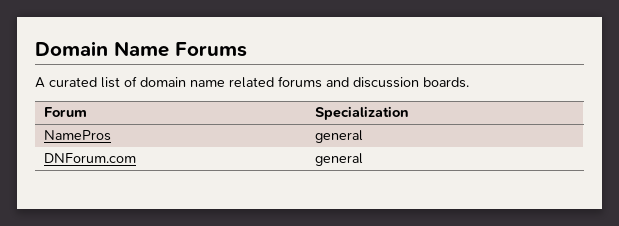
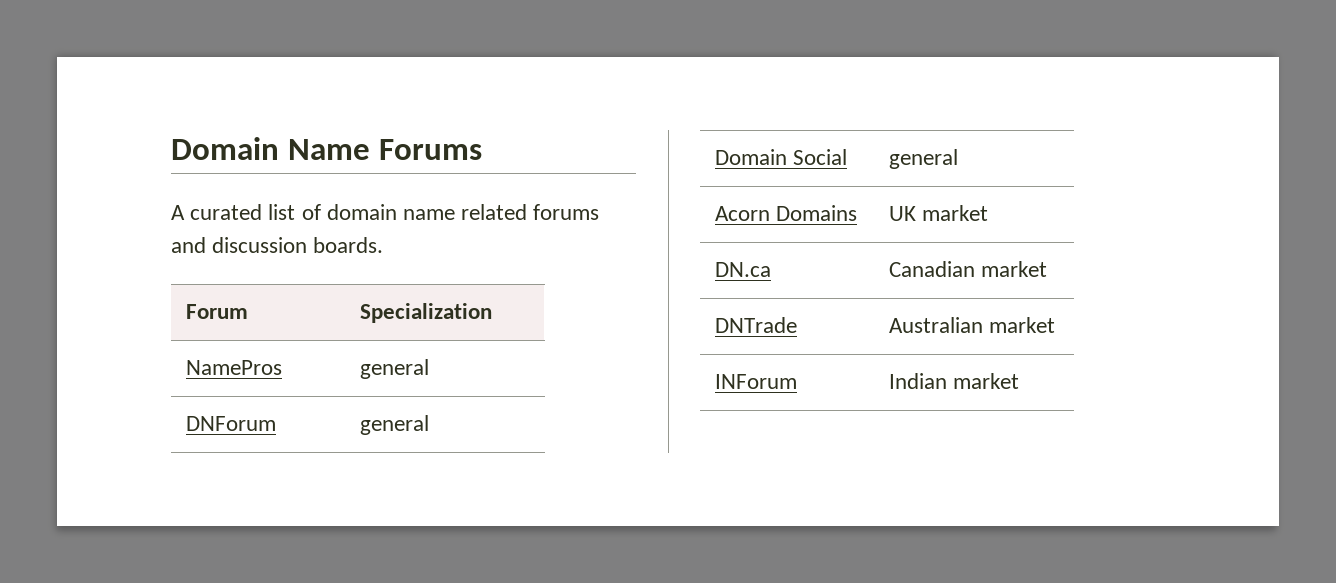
- DNForum.com | general
+ DNForum | general
+ Domain Social | general
+ Acorn Domains | UK market
+ DN.ca | Canadian market
+ DNTrade | Australian market
+ INForum | Indian market

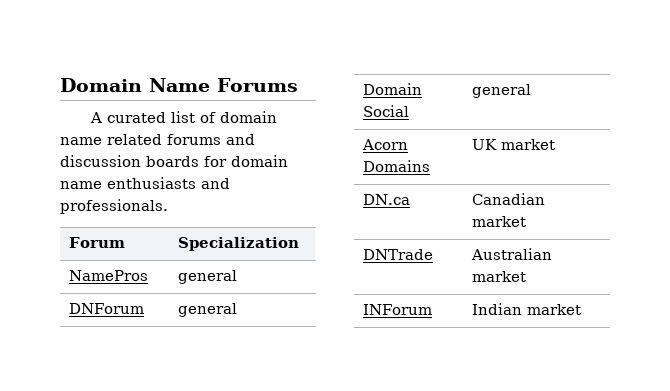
- A curated list of domain name related forums and discussion boards.
+ A curated list of domain name related forums and discussion boards for domain name enthusiasts and professionals.

